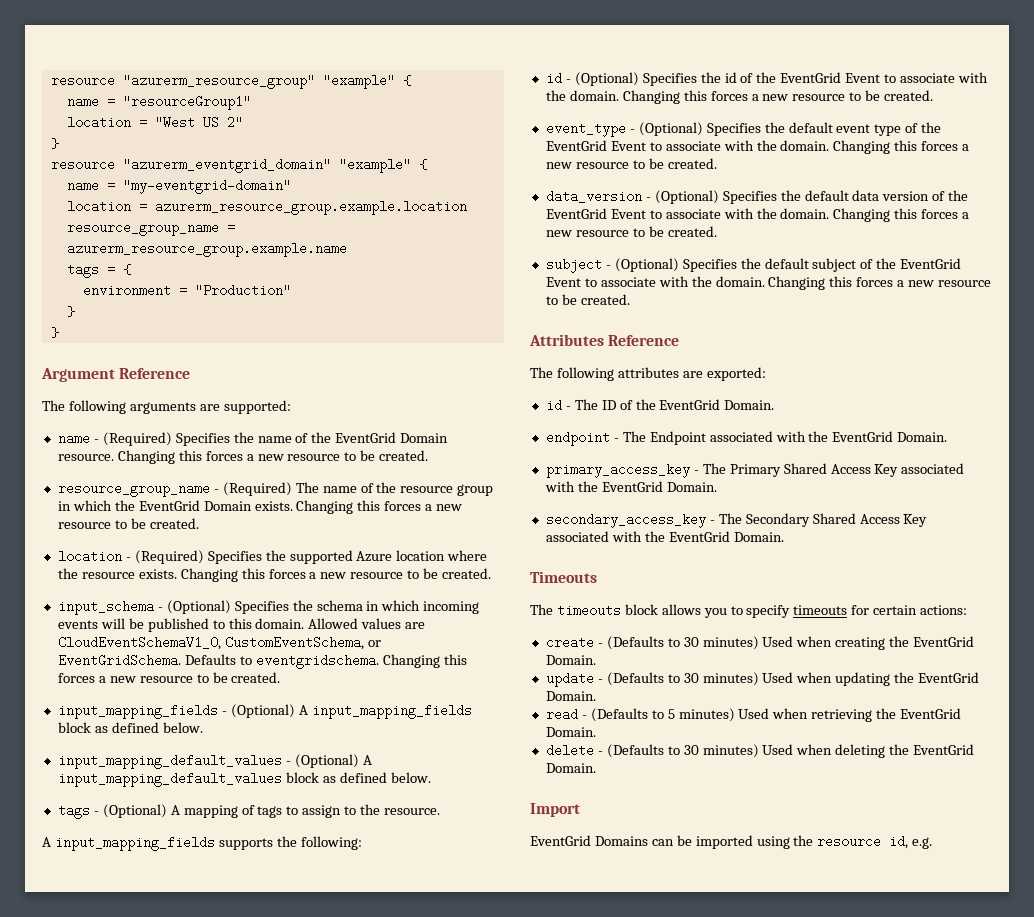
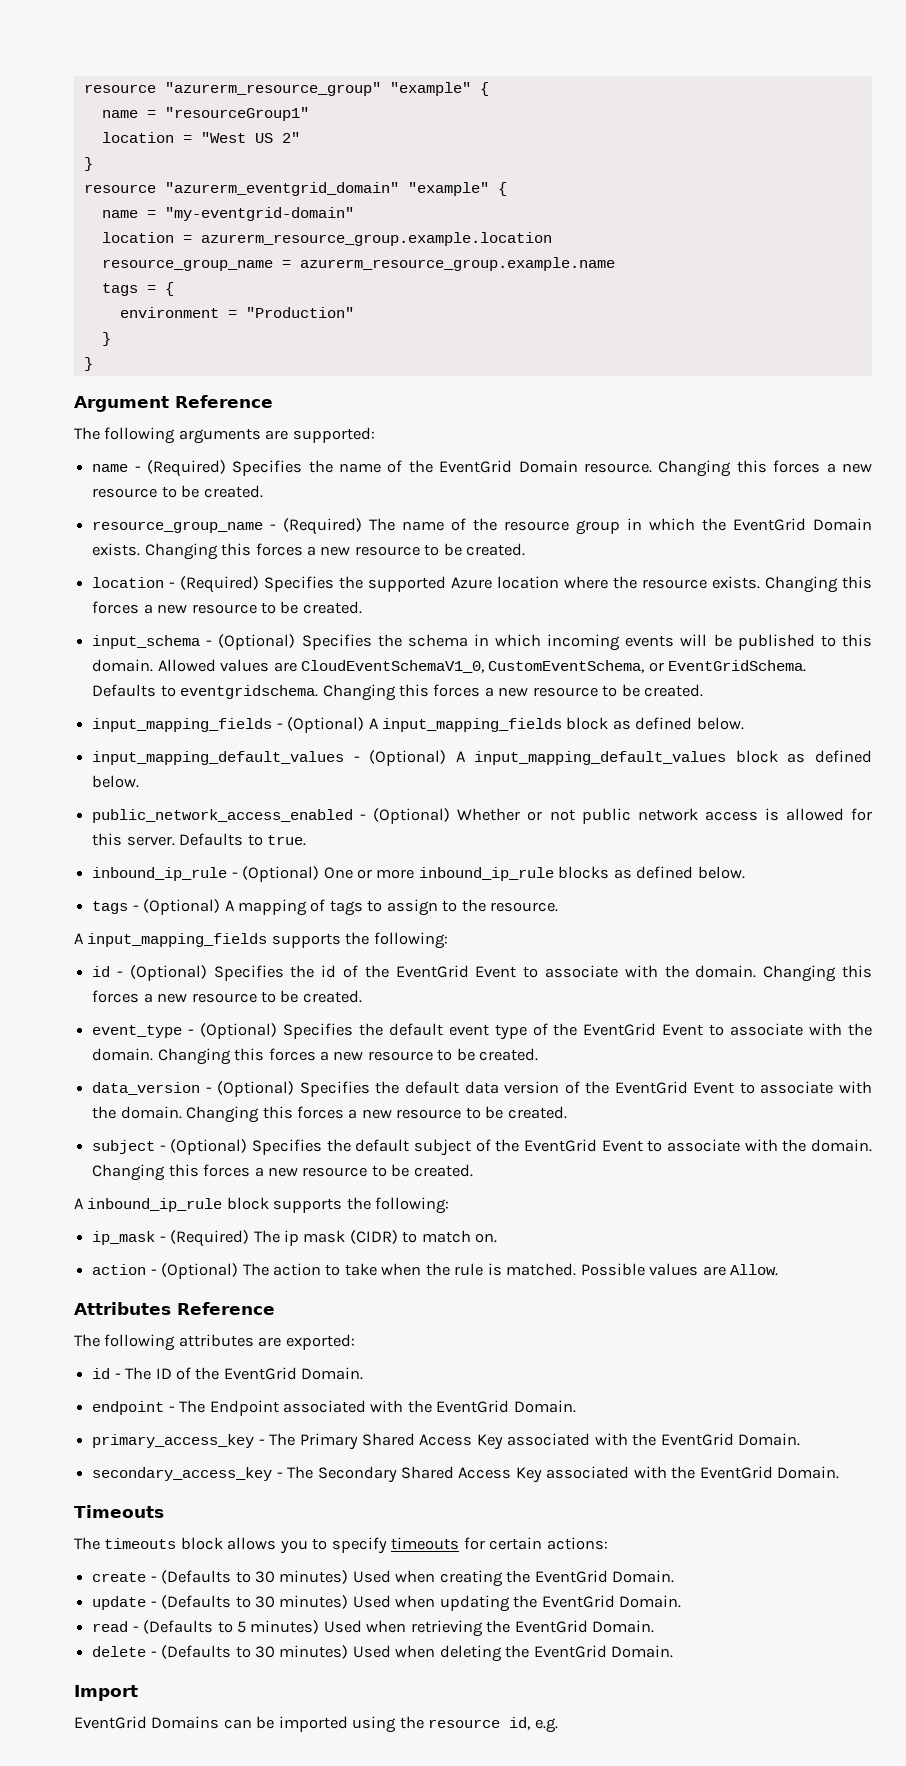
+ public_network_access_enabled - (Optional) Whether or not public network access is allowed for this server. Defaults to true.
+ inbound_ip_rule - (Optional) One or more inbound_ip_rule blocks as defined below.
+ A inbound_ip_rule block supports the following:
+ ip_mask - (Required) The ip mask (CIDR) to match on.
+ action - (Optional) The action to take when the rule is matched. Possible values are Allow.

